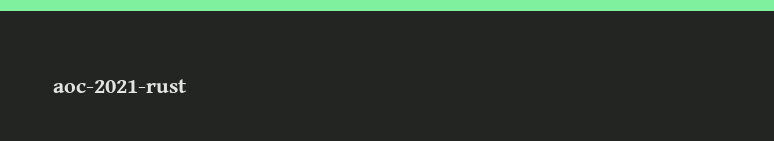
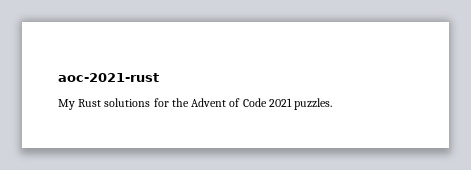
+ My Rust solutions for the Advent of Code 2021 puzzles.

